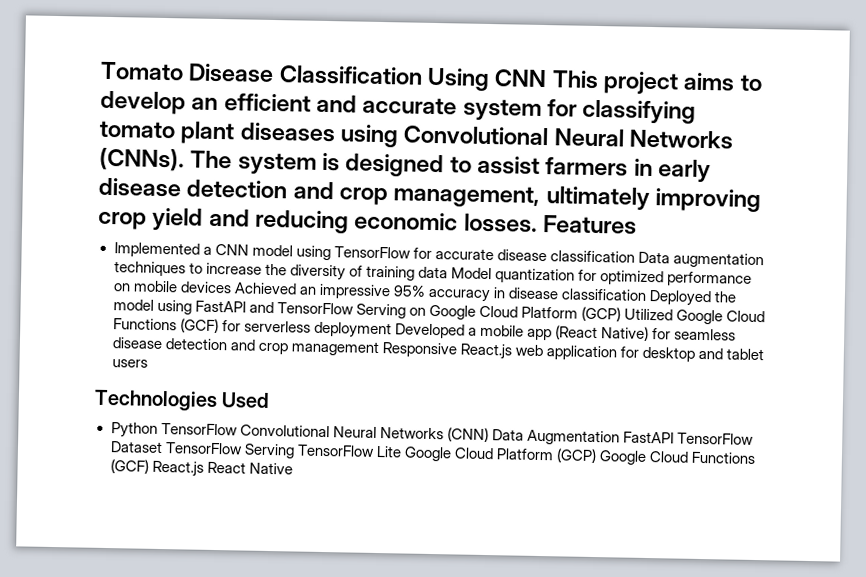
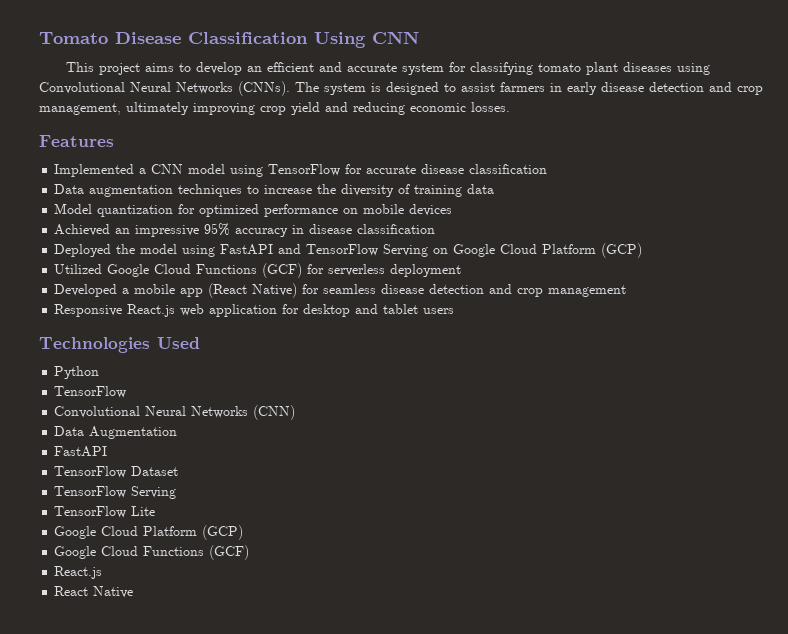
- Tomato Disease Classification Using CNN This project aims to develop an efficient and accurate system for classifying tomato plant diseases using Convolutional Neural Networks (CNNs).
+ Tomato Disease Classification Using CNN
+ This project aims to develop an efficient and accurate system for classifying tomato plant diseases using Convolutional Neural Networks (CNNs).
- The system is designed to assist farmers in early disease detection and crop management, ultimately improving crop yield and reducing economic losses. Features
+ The system is designed to assist farmers in early disease detection and crop management, ultimately improving crop yield and reducing economic losses.
+ Features
- Implemented a CNN model using TensorFlow for accurate disease classification Data augmentation techniques to increase the diversity of training data Model quantization for optimized performance on mobile devices Achieved an impressive 95% accuracy in disease classification Deployed the model using FastAPI and TensorFlow Serving on Google Cloud Platform (GCP) Utilized Google Cloud Functions (GCF) for serverless deployment Developed a mobile app (React Native) for seamless disease detection and crop management Responsive React.js web application for desktop and tablet users
+ Implemented a CNN model using TensorFlow for accurate disease classification
+ Data augmentation techniques to increase the diversity of training data
+ Model quantization for optimized performance on mobile devices
+ Achieved an impressive 95% accuracy in disease classification
+ Deployed the model using FastAPI and TensorFlow Serving on Google Cloud Platform (GCP)
+ Utilized Google Cloud Functions (GCF) for serverless deployment
+ Developed a mobile app (React Native) for seamless disease detection and crop management
+ Responsive React.js web application for desktop and tablet users
- Python TensorFlow Convolutional Neural Networks (CNN) Data Augmentation FastAPI TensorFlow Dataset TensorFlow Serving TensorFlow Lite Google Cloud Platform (GCP) Google Cloud Functions (GCF) React.js React Native
+ Python
+ TensorFlow
+ Convolutional Neural Networks (CNN)
+ Data Augmentation
+ FastAPI
+ TensorFlow Dataset
+ TensorFlow Serving
+ TensorFlow Lite
+ Google Cloud Platform (GCP)
+ Google Cloud Functions (GCF)
+ React.js
+ React Native

